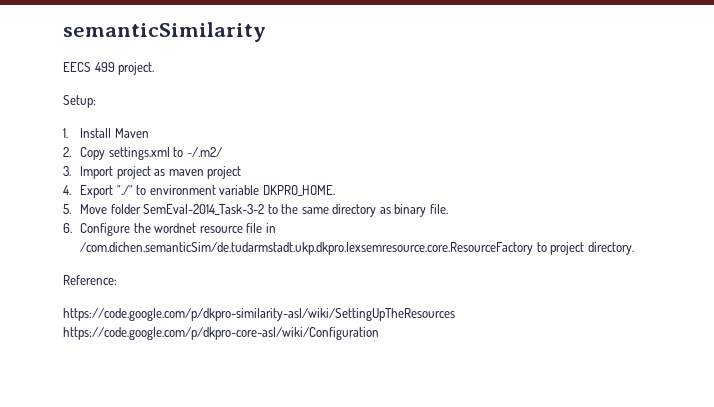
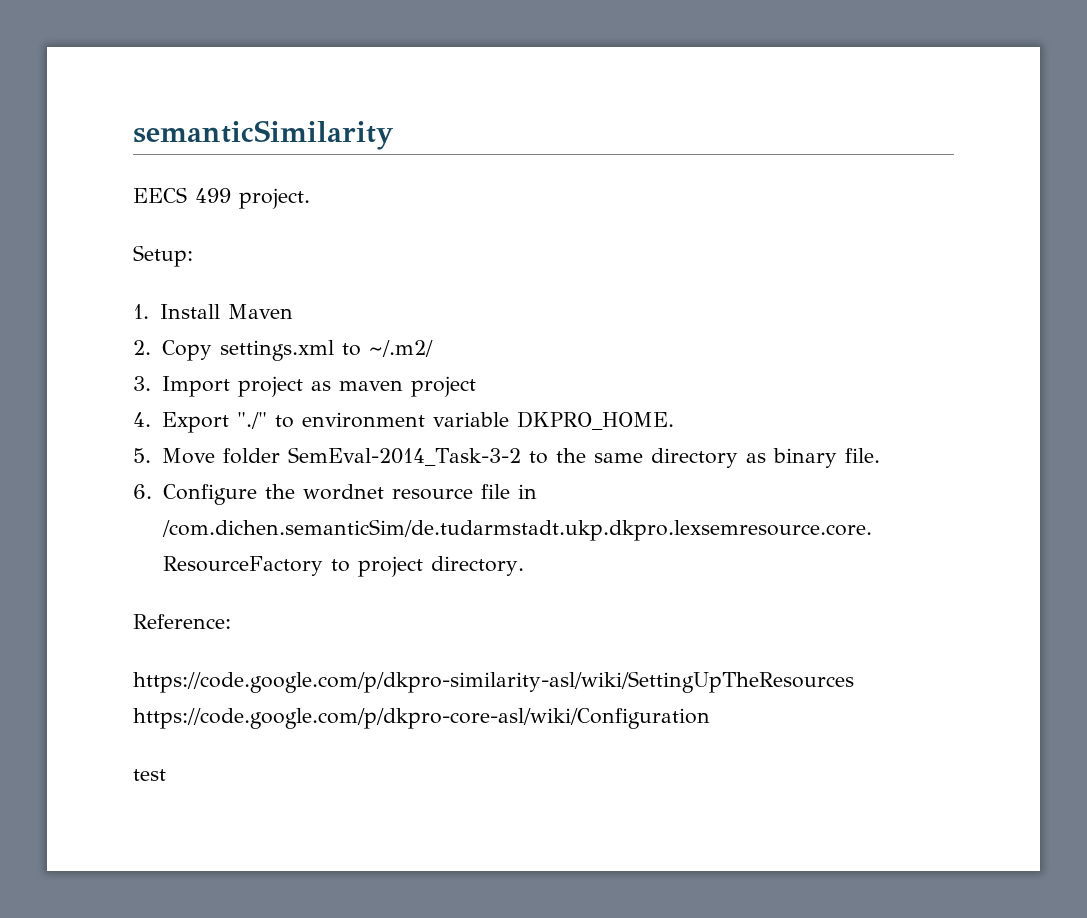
+ test

